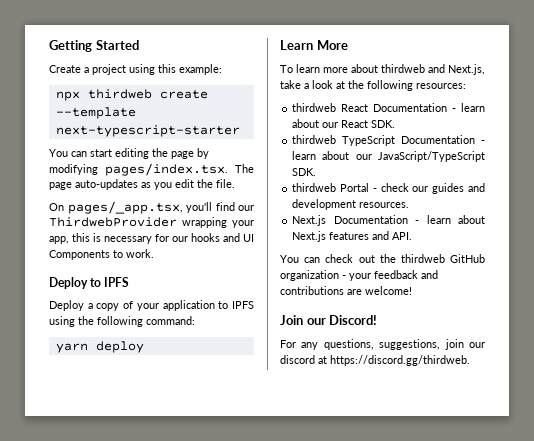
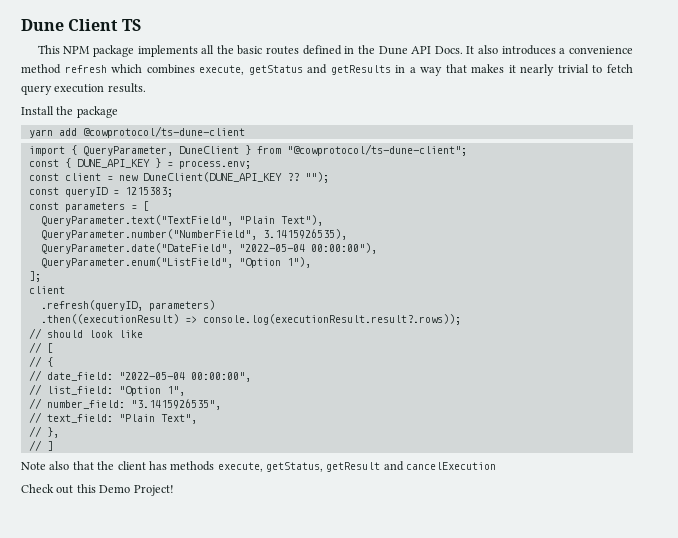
- Getting Started
- Create a project using this example:
- npx thirdweb create --template next-typescript-starter
- You can start editing the page by modifying pages/index.tsx. The page auto-updates as you edit the file.
- On pages/_app.tsx, you'll find our ThirdwebProvider wrapping your app, this is necessary for our hooks and UI Components to work.
- Deploy to IPFS
- Deploy a copy of your application to IPFS using the following command:
- yarn deploy
- Learn More
- To learn more about thirdweb and Next.js, take a look at the following resources:
- thirdweb React Documentation - learn about our React SDK.
- thirdweb TypeScript Documentation - learn about our JavaScript/TypeScript SDK.
- thirdweb Portal - check our guides and development resources.
- Next.js Documentation - learn about Next.js features and API.
- You can check out the thirdweb GitHub organization - your feedback and contributions are welcome!
- Join our Discord!
- For any questions, suggestions, join our discord at https://discord.gg/thirdweb.
+ Dune Client TS
+ This NPM package implements all the basic routes defined in the Dune API Docs. It also introduces a convenience method refresh which combines execute, getStatus and getResults in a way that makes it nearly trivial to fetch query execution results.
+ Install the package
+ yarn add @cowprotocol/ts-dune-client
+ import { QueryParameter, DuneClient } from "@cowprotocol/ts-dune-client";
+ const { DUNE_API_KEY } = process.env;
+ const client = new DuneClient(DUNE_API_KEY ?? "");
+ const queryID = 1215383;
+ const parameters = [
+ QueryParameter.text("TextField", "Plain Text"),
+ QueryParameter.number("NumberField", 3.1415926535),
+ QueryParameter.date("DateField", "2022-05-04 00:00:00"),
+ QueryParameter.enum("ListField", "Option 1"),
+ ];
+ client
+ .refresh(queryID, parameters)
+ .then((executionResult) => console.log(executionResult.result?.rows));
+ // should look like
+ // [
+ // {
+ // date_field: "2022-05-04 00:00:00",
+ // list_field: "Option 1",
+ // number_field: "3.1415926535",
+ // text_field: "Plain Text",
+ // },
+ // ]
+ Note also that the client has methods execute, getStatus, getResult and cancelExecution
+ Check out this Demo Project!

